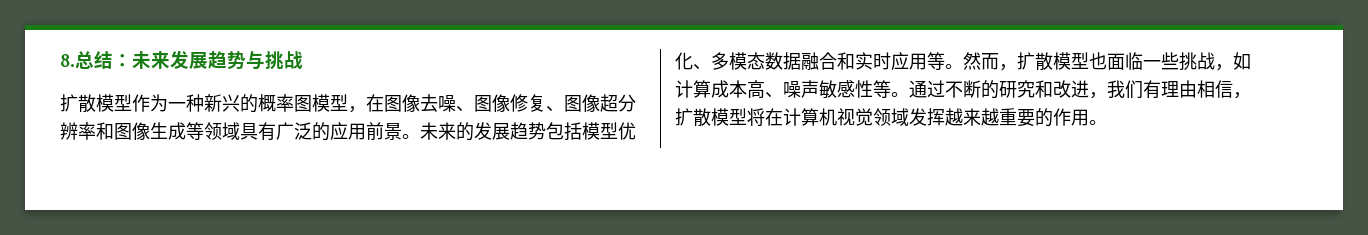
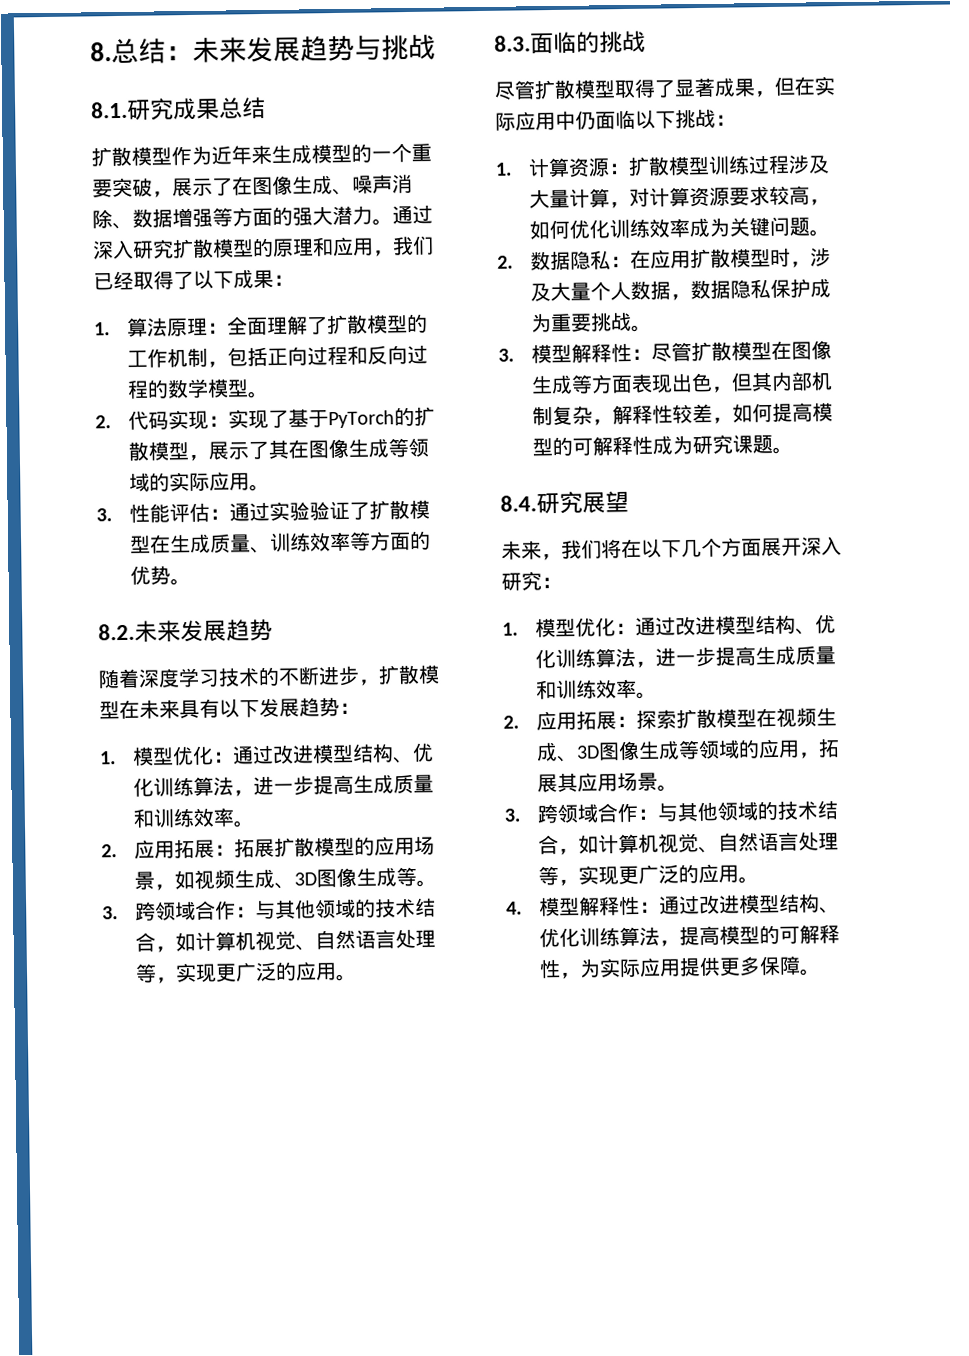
+ 8.1.研究成果总结
- 扩散模型作为一种新兴的概率图模型，在图像去噪、图像修复、图像超分辨率和图像生成等领域具有广泛的应用前景。未来的发展趋势包括模型优化、多模态数据融合和实时应用等。然而，扩散模型也面临一些挑战，如计算成本高、噪声敏感性等。通过不断的研究和改进，我们有理由相信，扩散模型将在计算机视觉领域发挥越来越重要的作用。
+ 扩散模型作为近年来生成模型的一个重要突破，展示了在图像生成、噪声消除、数据增强等方面的强大潜力。通过深入研究扩散模型的原理和应用，我们已经取得了以下成果：
+ 1.算法原理：全面理解了扩散模型的工作机制，包括正向过程和反向过程的数学模型。
+ 2.代码实现：实现了基于PyTorch的扩散模型，展示了其在图像生成等领域的实际应用。
+ 3.性能评估：通过实验验证了扩散模型在生成质量、训练效率等方面的优势。
+ 8.2.未来发展趋势
+ 随着深度学习技术的不断进步，扩散模型在未来具有以下发展趋势：
+ 1.模型优化：通过改进模型结构、优化训练算法，进一步提高生成质量和训练效率。
+ 2.应用拓展：拓展扩散模型的应用场景，如视频生成、3D图像生成等。
+ 3.跨领域合作：与其他领域的技术结合，如计算机视觉、自然语言处理等，实现更广泛的应用。
+ 8.3.面临的挑战
+ 尽管扩散模型取得了显著成果，但在实际应用中仍面临以下挑战：
+ 1.计算资源：扩散模型训练过程涉及大量计算，对计算资源要求较高，如何优化训练效率成为关键问题。
+ 2.数据隐私：在应用扩散模型时，涉及大量个人数据，数据隐私保护成为重要挑战。
+ 3.模型解释性：尽管扩散模型在图像生成等方面表现出色，但其内部机制复杂，解释性较差，如何提高模型的可解释性成为研究课题。
+ 8.4.研究展望
+ 未来，我们将在以下几个方面展开深入研究：
+ 1.模型优化：通过改进模型结构、优化训练算法，进一步提高生成质量和训练效率。
+ 2.应用拓展：探索扩散模型在视频生成、3D图像生成等领域的应用，拓展其应用场景。
+ 3.跨领域合作：与其他领域的技术结合，如计算机视觉、自然语言处理等，实现更广泛的应用。
+ 4.模型解释性：通过改进模型结构、优化训练算法，提高模型的可解释性，为实际应用提供更多保障。

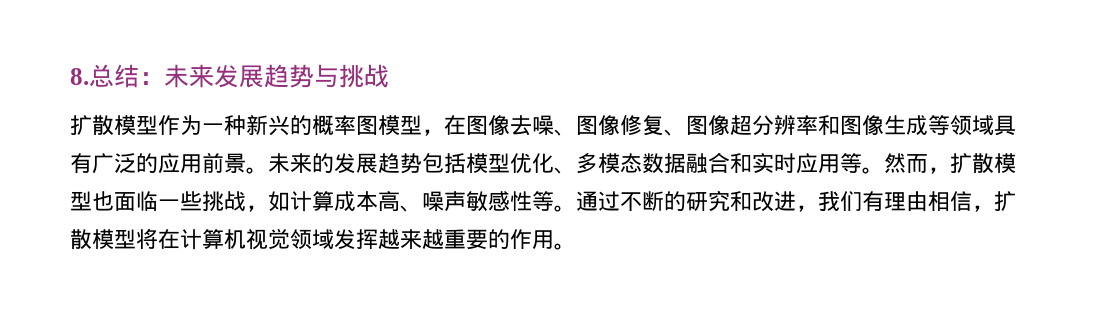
- 8.1.研究成果总结
- 扩散模型作为近年来生成模型的一个重要突破，展示了在图像生成、噪声消除、数据增强等方面的强大潜力。通过深入研究扩散模型的原理和应用，我们已经取得了以下成果：
- 1.算法原理：全面理解了扩散模型的工作机制，包括正向过程和反向过程的数学模型。
- 2.代码实现：实现了基于PyTorch的扩散模型，展示了其在图像生成等领域的实际应用。
- 3.性能评估：通过实验验证了扩散模型在生成质量、训练效率等方面的优势。
- 8.2.未来发展趋势
- 随着深度学习技术的不断进步，扩散模型在未来具有以下发展趋势：
- 1.模型优化：通过改进模型结构、优化训练算法，进一步提高生成质量和训练效率。
- 2.应用拓展：拓展扩散模型的应用场景，如视频生成、3D图像生成等。
- 3.跨领域合作：与其他领域的技术结合，如计算机视觉、自然语言处理等，实现更广泛的应用。
- 8.3.面临的挑战
- 尽管扩散模型取得了显著成果，但在实际应用中仍面临以下挑战：
- 1.计算资源：扩散模型训练过程涉及大量计算，对计算资源要求较高，如何优化训练效率成为关键问题。
- 2.数据隐私：在应用扩散模型时，涉及大量个人数据，数据隐私保护成为重要挑战。
- 3.模型解释性：尽管扩散模型在图像生成等方面表现出色，但其内部机制复杂，解释性较差，如何提高模型的可解释性成为研究课题。
- 8.4.研究展望
- 未来，我们将在以下几个方面展开深入研究：
- 1.模型优化：通过改进模型结构、优化训练算法，进一步提高生成质量和训练效率。
- 2.应用拓展：探索扩散模型在视频生成、3D图像生成等领域的应用，拓展其应用场景。
- 3.跨领域合作：与其他领域的技术结合，如计算机视觉、自然语言处理等，实现更广泛的应用。
- 4.模型解释性：通过改进模型结构、优化训练算法，提高模型的可解释性，为实际应用提供更多保障。
+ 扩散模型作为一种新兴的概率图模型，在图像去噪、图像修复、图像超分辨率和图像生成等领域具有广泛的应用前景。未来的发展趋势包括模型优化、多模态数据融合和实时应用等。然而，扩散模型也面临一些挑战，如计算成本高、噪声敏感性等。通过不断的研究和改进，我们有理由相信，扩散模型将在计算机视觉领域发挥越来越重要的作用。

